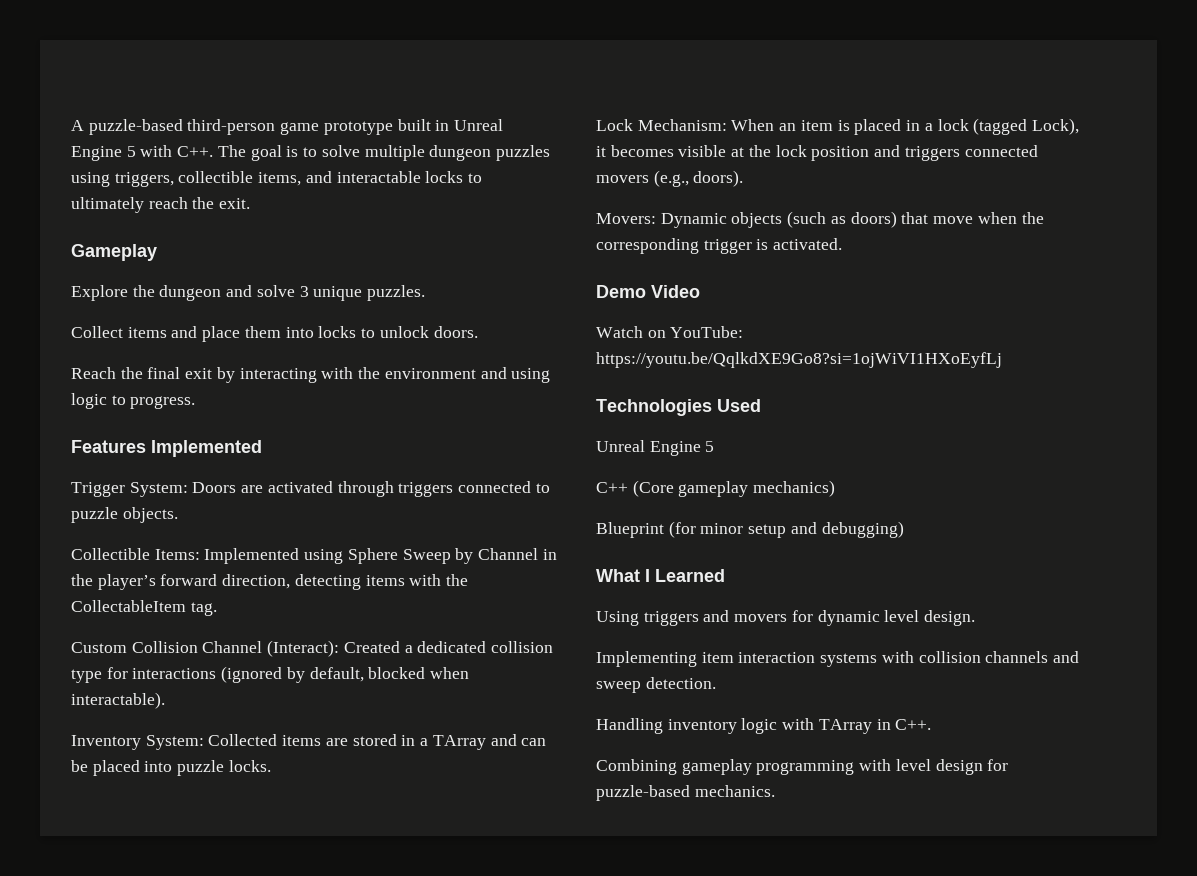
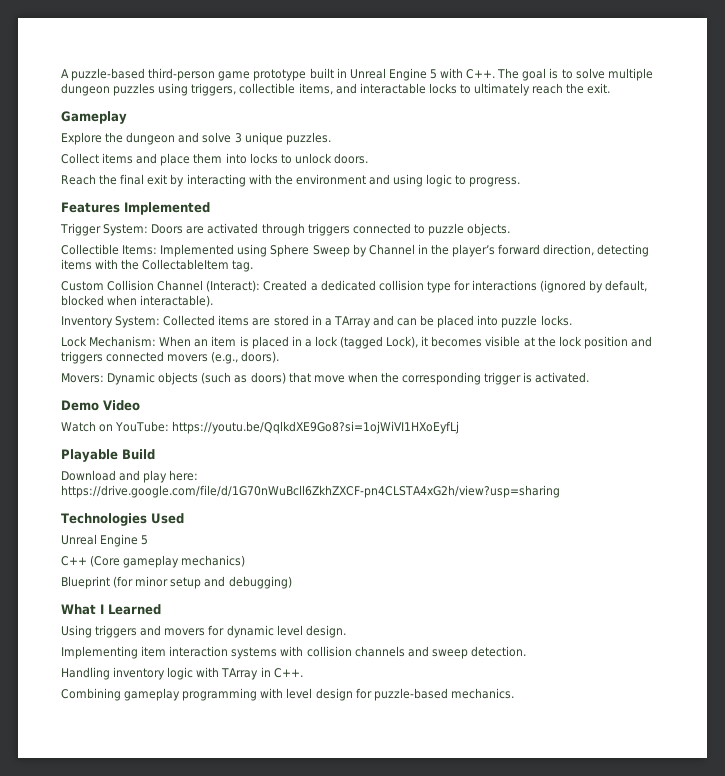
+ Playable Build
+ Download and play here: https://drive.google.com/file/d/1G70nWuBcll6ZkhZXCF-pn4CLSTA4xG2h/view?usp=sharing

